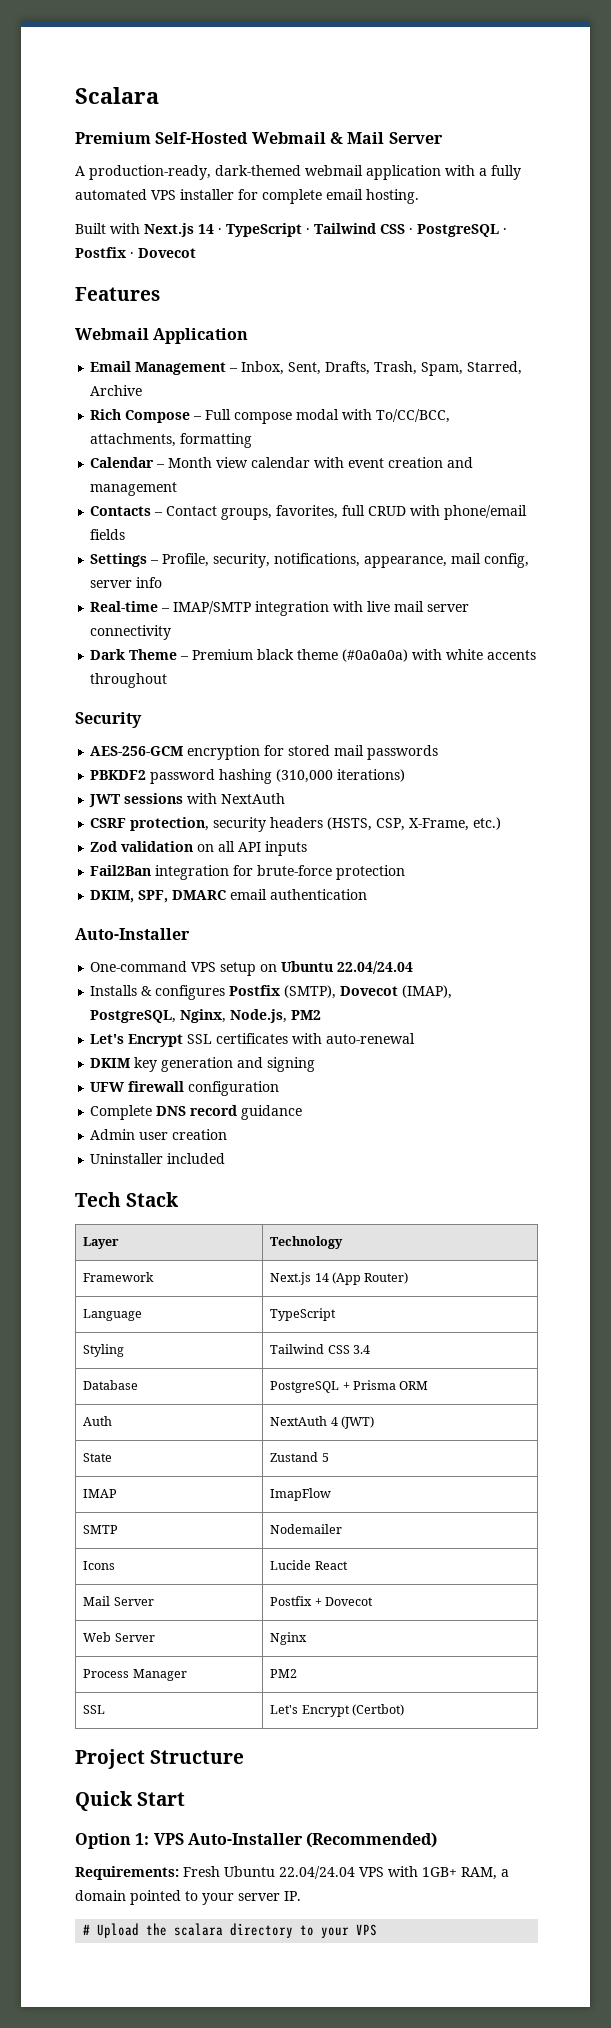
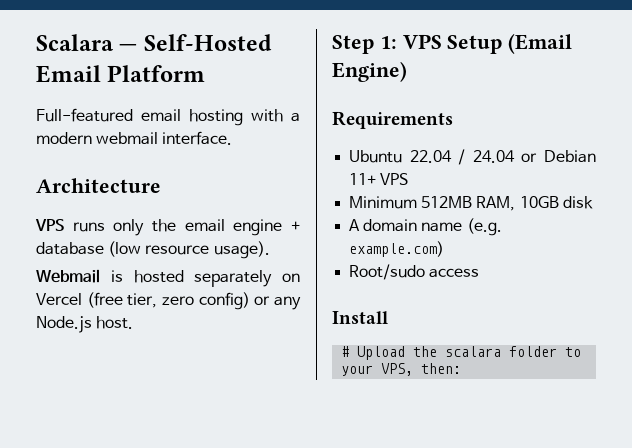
- Scalara
- Premium Self-Hosted Webmail & Mail Server
- A production-ready, dark-themed webmail application with a fully automated VPS installer for complete email hosting.
- Built with Next.js 14 · TypeScript · Tailwind CSS · PostgreSQL · Postfix · Dovecot
- Features
- Webmail Application
- Email Management – Inbox, Sent, Drafts, Trash, Spam, Starred, Archive
- Rich Compose – Full compose modal with To/CC/BCC, attachments, formatting
- Calendar – Month view calendar with event creation and management
- Contacts – Contact groups, favorites, full CRUD with phone/email fields
- Settings – Profile, security, notifications, appearance, mail config, server info
- Real-time – IMAP/SMTP integration with live mail server connectivity
- Dark Theme – Premium black theme (#0a0a0a) with white accents throughout
- Security
- AES-256-GCM encryption for stored mail passwords
- PBKDF2 password hashing (310,000 iterations)
- JWT sessions with NextAuth
- CSRF protection, security headers (HSTS, CSP, X-Frame, etc.)
- Zod validation on all API inputs
- Fail2Ban integration for brute-force protection
- DKIM, SPF, DMARC email authentication
- Auto-Installer
- One-command VPS setup on Ubuntu 22.04/24.04
- Installs & configures Postfix (SMTP), Dovecot (IMAP), PostgreSQL, Nginx, Node.js, PM2
- Let's Encrypt SSL certificates with auto-renewal
- DKIM key generation and signing
- UFW firewall configuration
- Complete DNS record guidance
- Admin user creation
- Uninstaller included
- Tech Stack
- Layer | Technology
- Framework | Next.js 14 (App Router)
- Language | TypeScript
- Styling | Tailwind CSS 3.4
- Database | PostgreSQL + Prisma ORM
- Auth | NextAuth 4 (JWT)
- State | Zustand 5
- IMAP | ImapFlow
- SMTP | Nodemailer
- Icons | Lucide React
- Mail Server | Postfix + Dovecot
- Web Server | Nginx
- Process Manager | PM2
- SSL | Let's Encrypt (Certbot)
- Project Structure
- Quick Start
- Option 1: VPS Auto-Installer (Recommended)
- Requirements: Fresh Ubuntu 22.04/24.04 VPS with 1GB+ RAM, a domain pointed to your server IP.
+ Scalara — Self-Hosted Email Platform
+ Full-featured email hosting with a modern webmail interface.
+ Architecture
+ VPS runs only the email engine + database (low resource usage).
+ Webmail is hosted separately on Vercel (free tier, zero config) or any Node.js host.
+ Step 1: VPS Setup (Email Engine)
+ Requirements
+ Ubuntu 22.04 / 24.04 or Debian 11+ VPS
+ Minimum 512MB RAM, 10GB disk
+ A domain name (e.g. example.com)
+ Root/sudo access
+ Install
- # Upload the scalara directory to your VPS
+ # Upload the scalara folder to your VPS, then:

